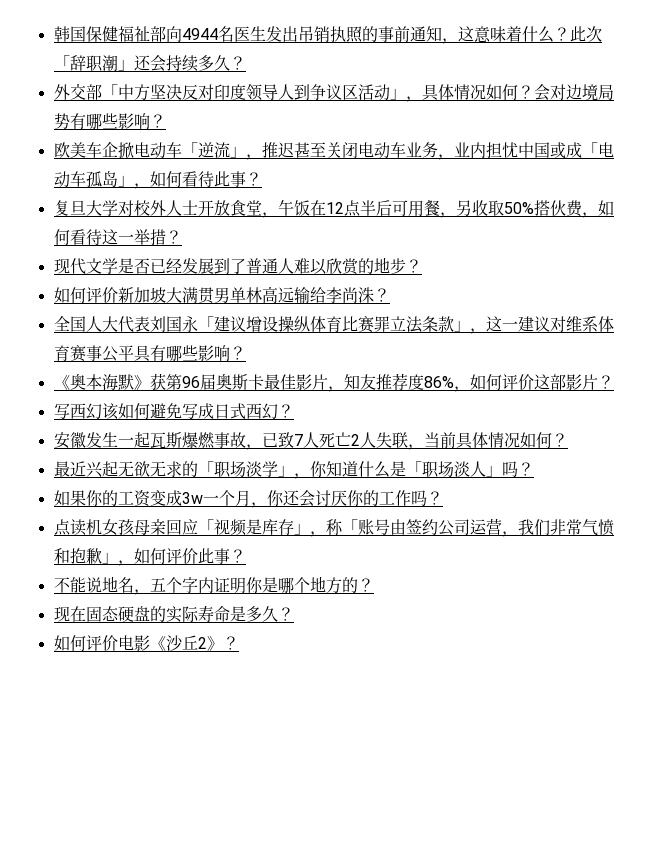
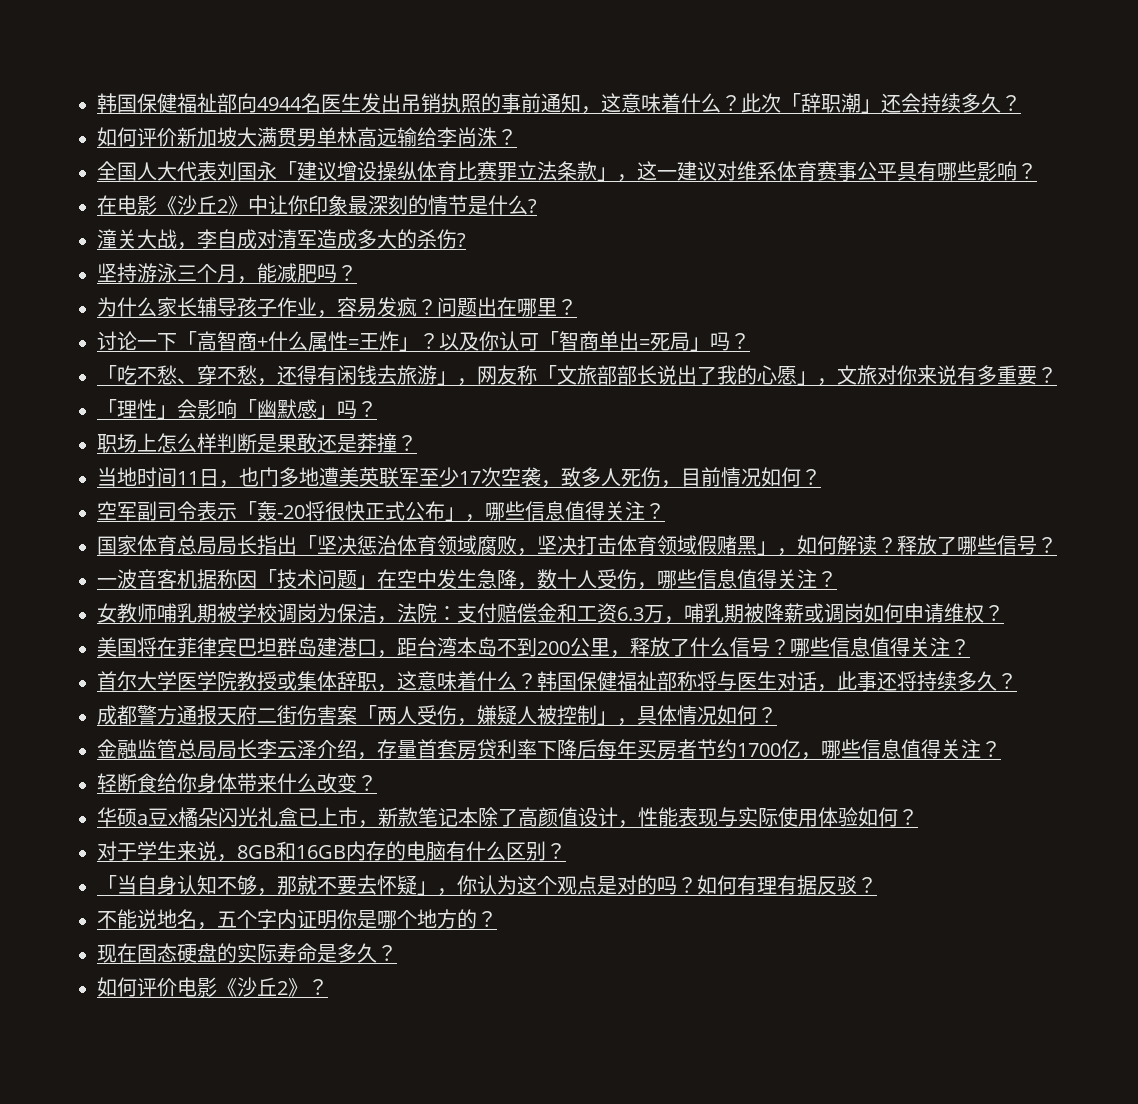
- 外交部「中方坚决反对印度领导人到争议区活动」，具体情况如何？会对边境局势有哪些影响？
- 欧美车企掀电动车「逆流」，推迟甚至关闭电动车业务，业内担忧中国或成「电动车孤岛」，如何看待此事？
- 复旦大学对校外人士开放食堂，午饭在12点半后可用餐，另收取50%搭伙费，如何看待这一举措？
- 现代文学是否已经发展到了普通人难以欣赏的地步？
- 《奥本海默》获第96届奥斯卡最佳影片，知友推荐度86%，如何评价这部影片？
- 写西幻该如何避免写成日式西幻？
- 安徽发生一起瓦斯爆燃事故，已致7人死亡2人失联，当前具体情况如何？
- 最近兴起无欲无求的「职场淡学」，你知道什么是「职场淡人」吗？
- 如果你的工资变成3w一个月，你还会讨厌你的工作吗？
- 点读机女孩母亲回应「视频是库存」，称「账号由签约公司运营，我们非常气愤和抱歉」，如何评价此事？
+ 在电影《沙丘2》中让你印象最深刻的情节是什么?
+ 潼关大战，李自成对清军造成多大的杀伤?
+ 坚持游泳三个月，能减肥吗？
+ 为什么家长辅导孩子作业，容易发疯？问题出在哪里？
+ 讨论一下「高智商+什么属性=王炸」？以及你认可「智商单出=死局」吗？
+ 「吃不愁、穿不愁，还得有闲钱去旅游」，网友称「文旅部部长说出了我的心愿」，文旅对你来说有多重要？
+ 「理性」会影响「幽默感」吗？
+ 职场上怎么样判断是果敢还是莽撞？
+ 当地时间11日，也门多地遭美英联军至少17次空袭，致多人死伤，目前情况如何？
+ 空军副司令表示「轰-20将很快正式公布」，哪些信息值得关注？
+ 国家体育总局局长指出「坚决惩治体育领域腐败，坚决打击体育领域假赌黑」，如何解读？释放了哪些信号？
+ 一波音客机据称因「技术问题」在空中发生急降，数十人受伤，哪些信息值得关注？
+ 女教师哺乳期被学校调岗为保洁，法院：支付赔偿金和工资6.3万，哺乳期被降薪或调岗如何申请维权？
+ 美国将在菲律宾巴坦群岛建港口，距台湾本岛不到200公里，释放了什么信号？哪些信息值得关注？
+ 首尔大学医学院教授或集体辞职，这意味着什么？韩国保健福祉部称将与医生对话，此事还将持续多久？
+ 成都警方通报天府二街伤害案「两人受伤，嫌疑人被控制」，具体情况如何？
+ 金融监管总局局长李云泽介绍，存量首套房贷利率下降后每年买房者节约1700亿，哪些信息值得关注？
+ 轻断食给你身体带来什么改变？
+ 华硕a豆x橘朵闪光礼盒已上市，新款笔记本除了高颜值设计，性能表现与实际使用体验如何？
+ 对于学生来说，8GB和16GB内存的电脑有什么区别？
+ 「当自身认知不够，那就不要去怀疑」，你认为这个观点是对的吗？如何有理有据反驳？

